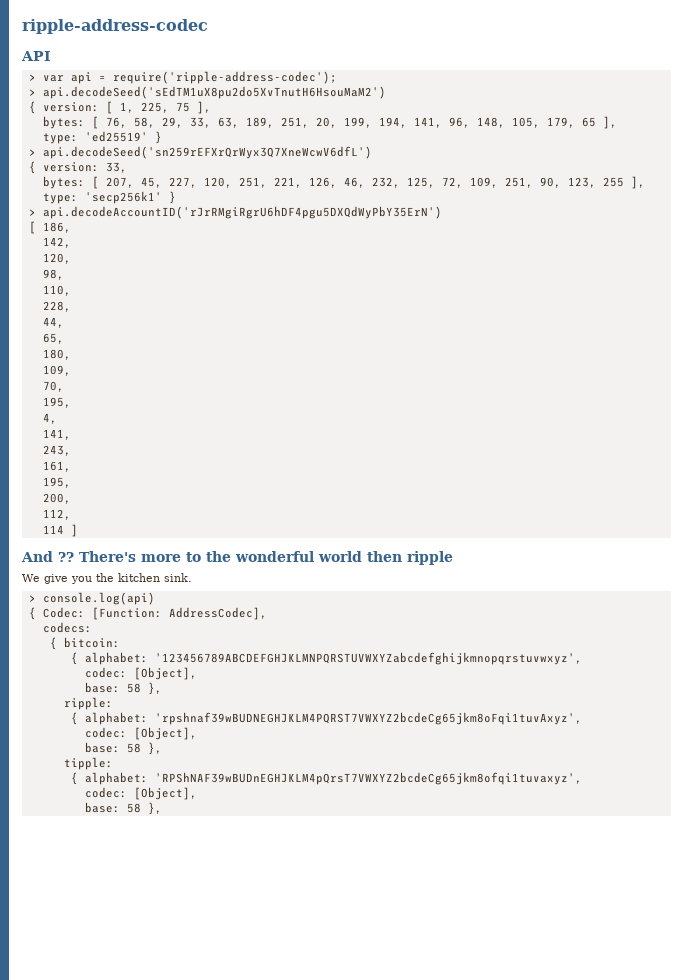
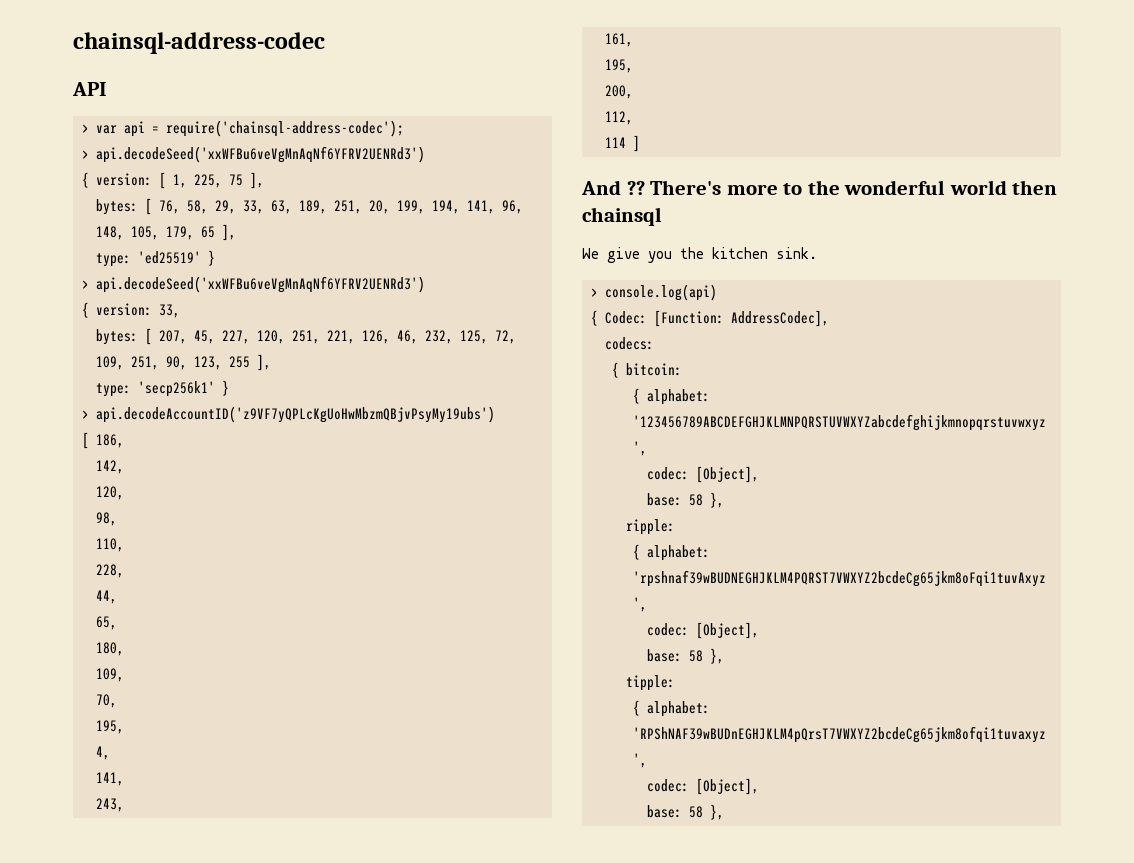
- ripple-address-codec
+ chainsql-address-codec
- > var api = require('ripple-address-codec');
- > api.decodeSeed('sEdTM1uX8pu2do5XvTnutH6HsouMaM2')
+ > var api = require('chainsql-address-codec');
+ > api.decodeSeed('xxWFBu6veVgMnAqNf6YFRV2UENRd3')
  type: 'ed25519' }
- > api.decodeSeed('sn259rEFXrQrWyx3Q7XneWcwV6dfL')
+ > api.decodeSeed('xxWFBu6veVgMnAqNf6YFRV2UENRd3')
- > api.decodeAccountID('rJrRMgiRgrU6hDF4pgu5DXQdWyPbY35ErN')
+ > api.decodeAccountID('z9VF7yQPLcKgUoHwMbzmQBjvPsyMy19ubs')
- There's more to the wonderful world then ripple
+ There's more to the wonderful world then chainsql

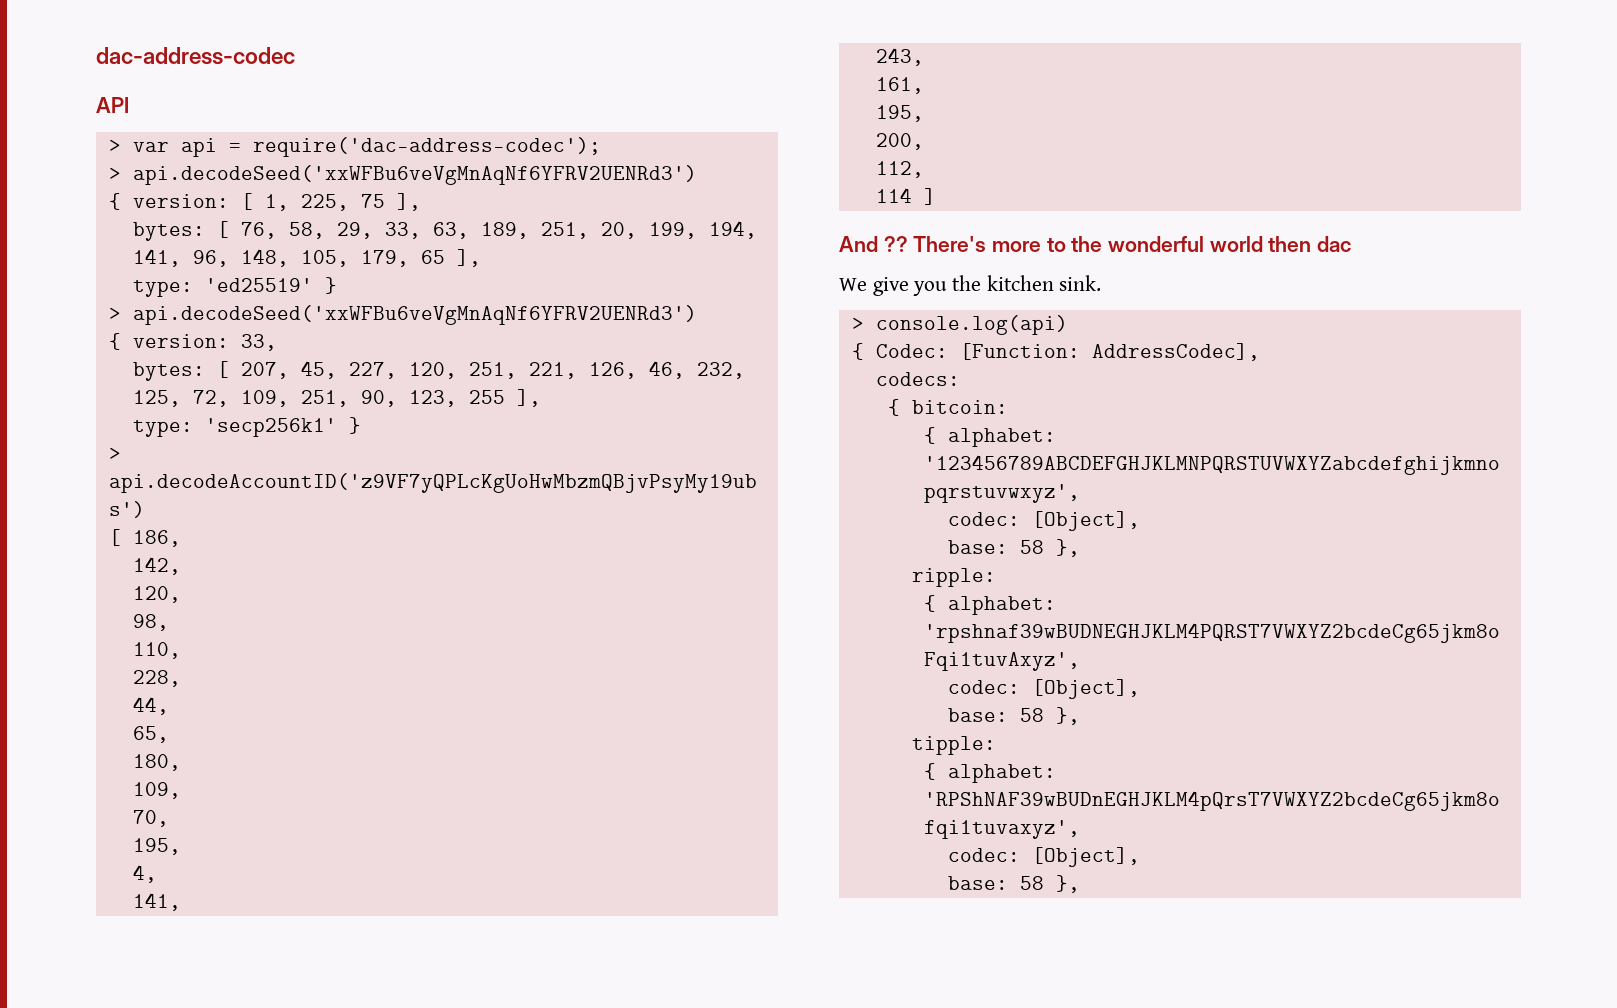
- chainsql-address-codec
+ dac-address-codec
- > var api = require('chainsql-address-codec');
+ > var api = require('dac-address-codec');
- There's more to the wonderful world then chainsql
+ There's more to the wonderful world then dac

